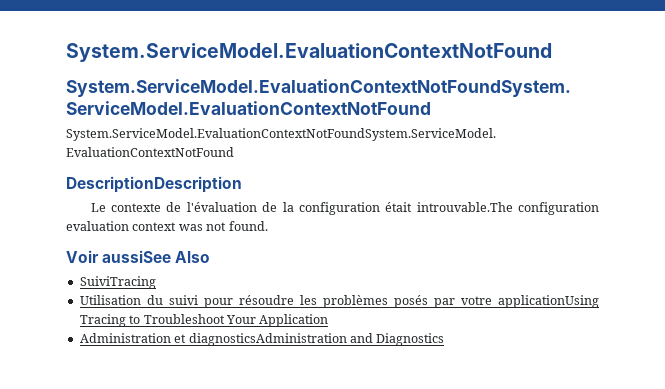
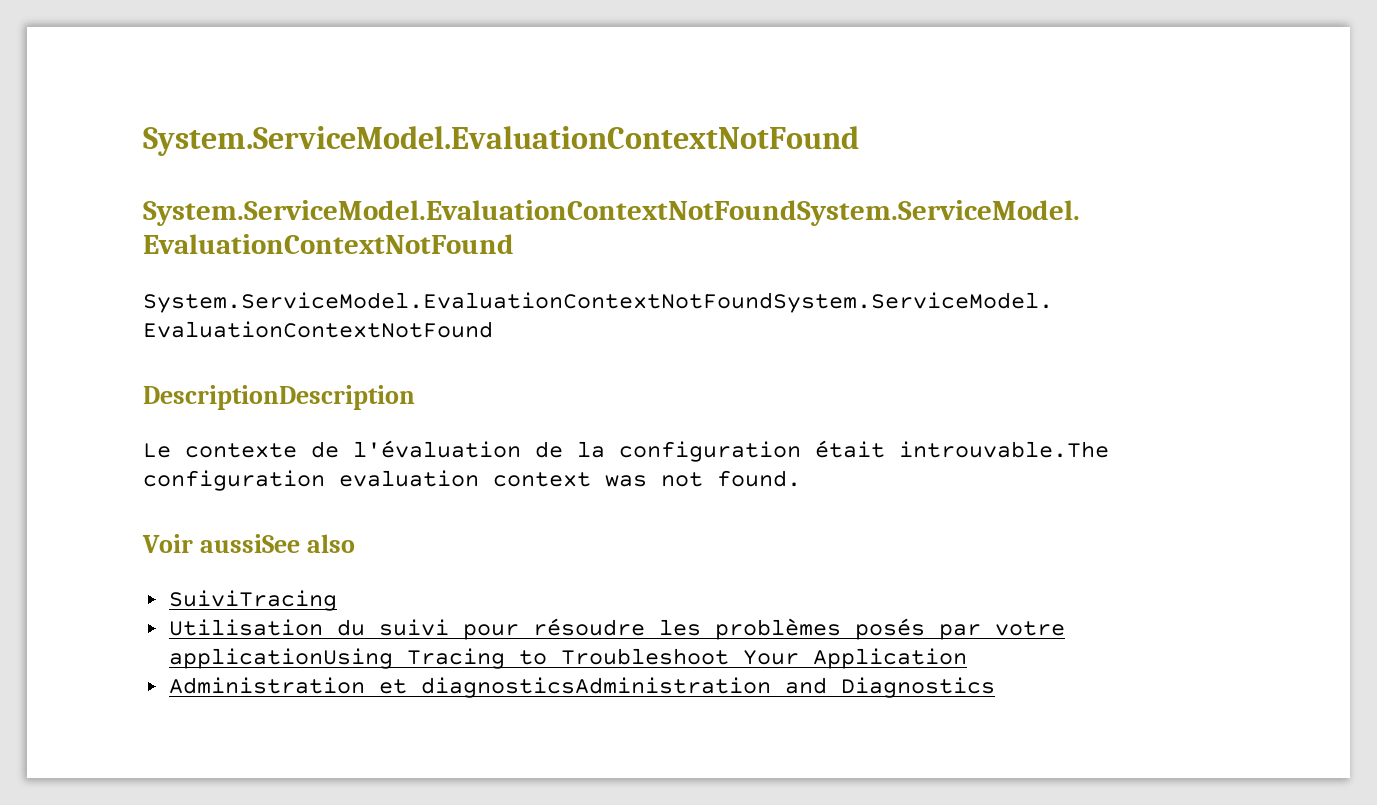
- Voir aussiSee Also
+ Voir aussiSee also

